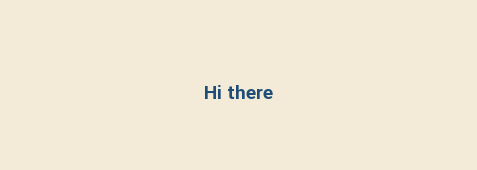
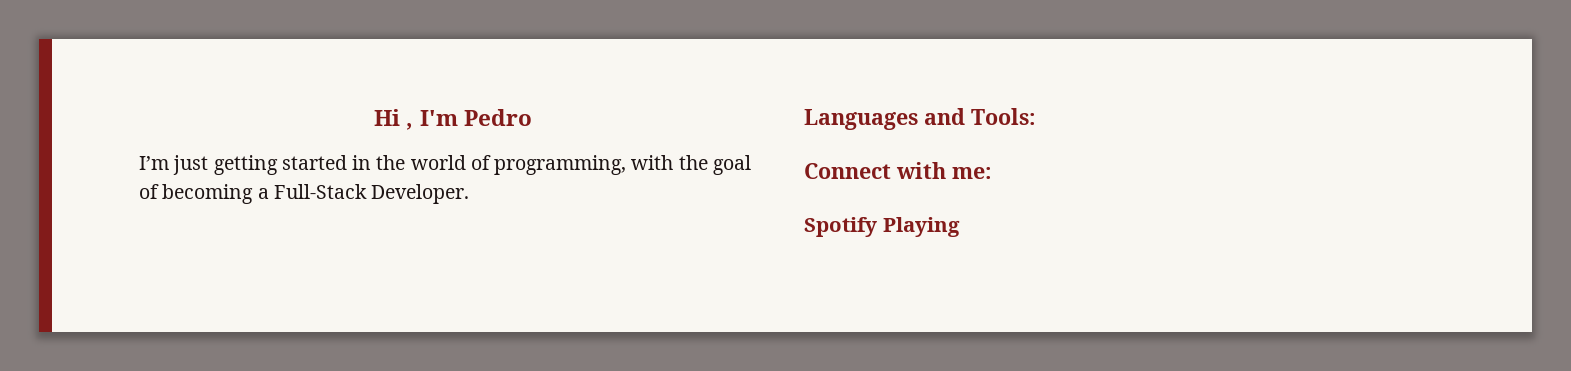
- Hi there
+ Hi , I'm Pedro
+ I’m just getting started in the world of programming, with the goal of becoming a Full-Stack Developer.
+ Languages and Tools:
+ Connect with me:
+ Spotify Playing

